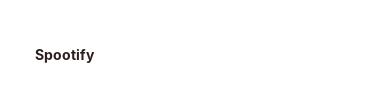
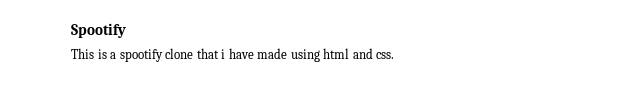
+ This is a spootify clone that i have made using html and css.

